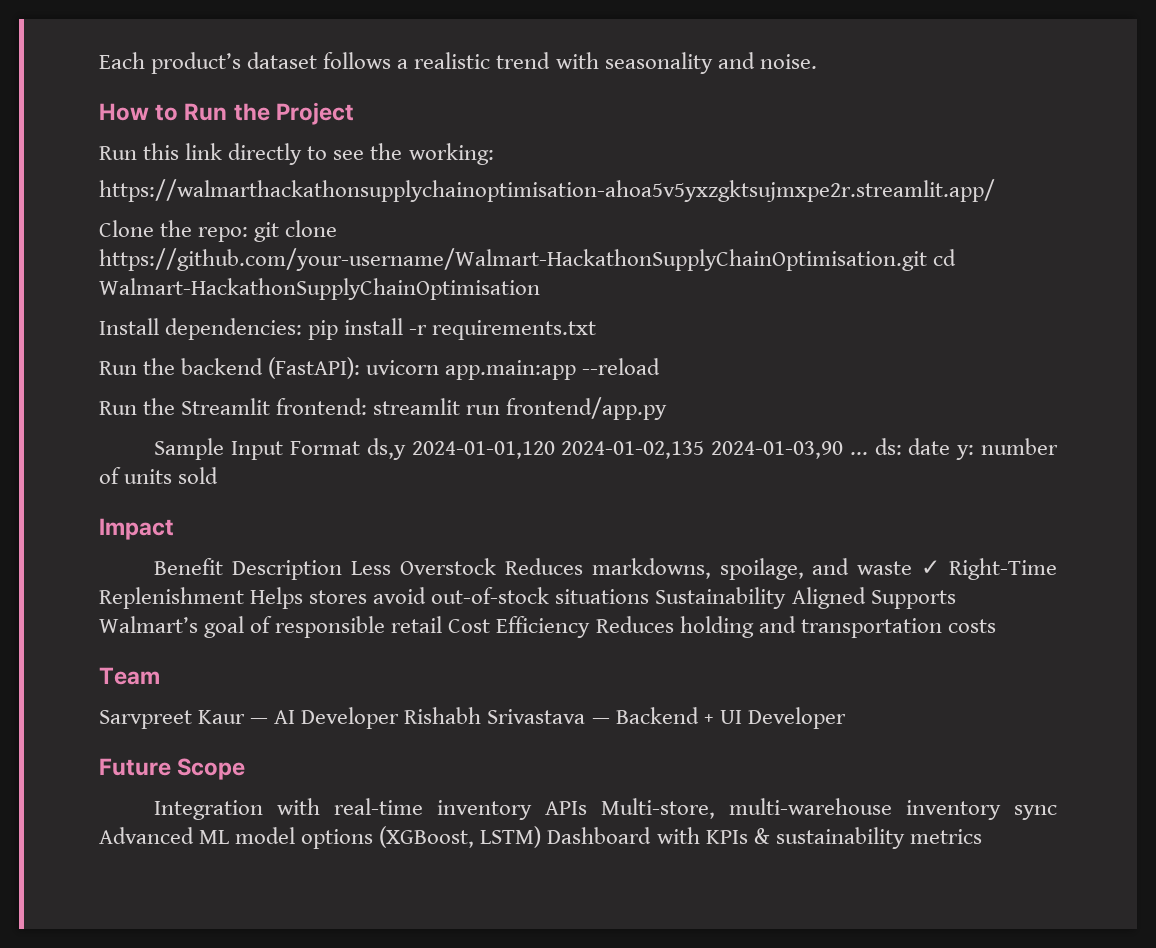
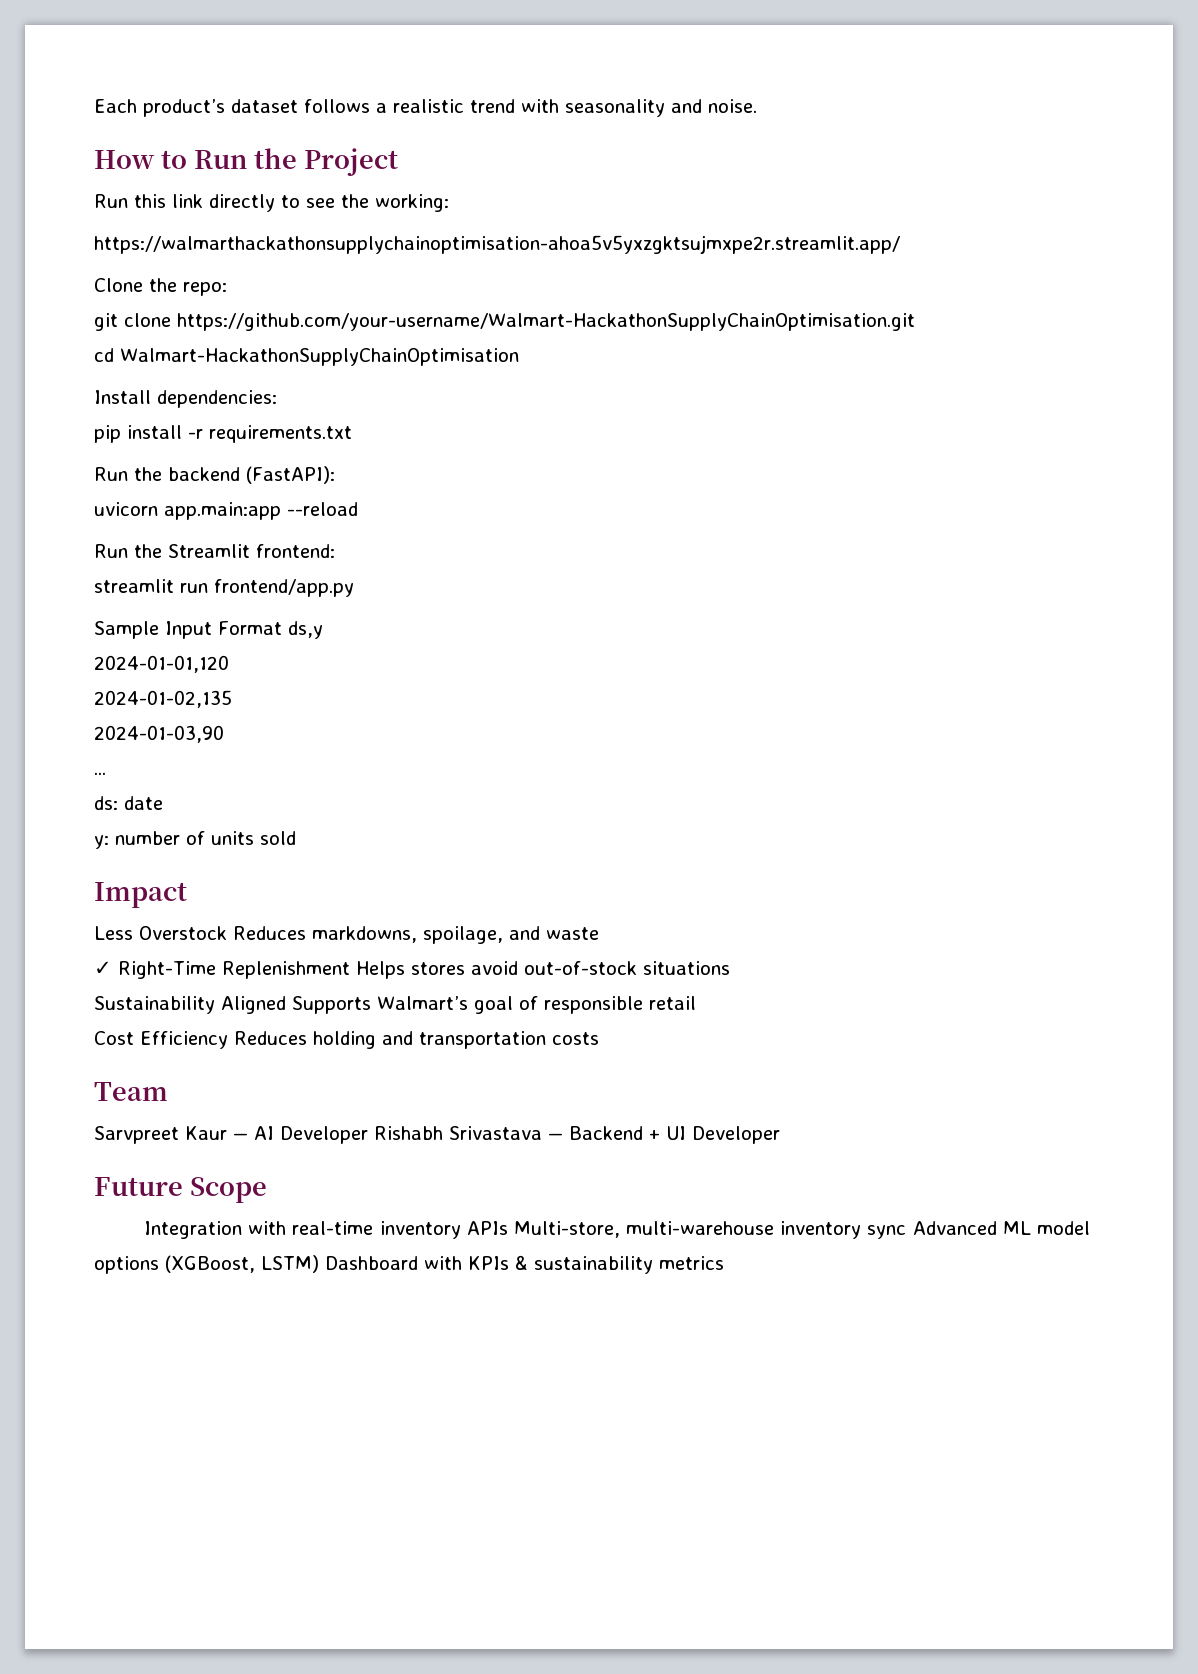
- Clone the repo: git clone https://github.com/your-username/Walmart-HackathonSupplyChainOptimisation.git cd Walmart-HackathonSupplyChainOptimisation
+ Clone the repo:
+ git clone https://github.com/your-username/Walmart-HackathonSupplyChainOptimisation.git
+ cd Walmart-HackathonSupplyChainOptimisation
- Install dependencies: pip install -r requirements.txt
+ Install dependencies:
+ pip install -r requirements.txt
- Run the backend (FastAPI): uvicorn app.main:app --reload
+ Run the backend (FastAPI):
+ uvicorn app.main:app --reload
- Run the Streamlit frontend: streamlit run frontend/app.py
+ Run the Streamlit frontend:
+ streamlit run frontend/app.py
- Sample Input Format ds,y 2024-01-01,120 2024-01-02,135 2024-01-03,90 ... ds: date y: number of units sold
+ Sample Input Format ds,y
+ 2024-01-01,120
+ 2024-01-02,135
+ 2024-01-03,90
+ ...
+ ds: date
+ y: number of units sold
- Benefit Description Less Overstock Reduces markdowns, spoilage, and waste ✓ Right-Time Replenishment Helps stores avoid out-of-stock situations Sustainability Aligned Supports Walmart’s goal of responsible retail Cost Efficiency Reduces holding and transportation costs
+ Less Overstock Reduces markdowns, spoilage, and waste
+ ✓ Right-Time Replenishment Helps stores avoid out-of-stock situations
+ Sustainability Aligned Supports Walmart’s goal of responsible retail
+ Cost Efficiency Reduces holding and transportation costs

